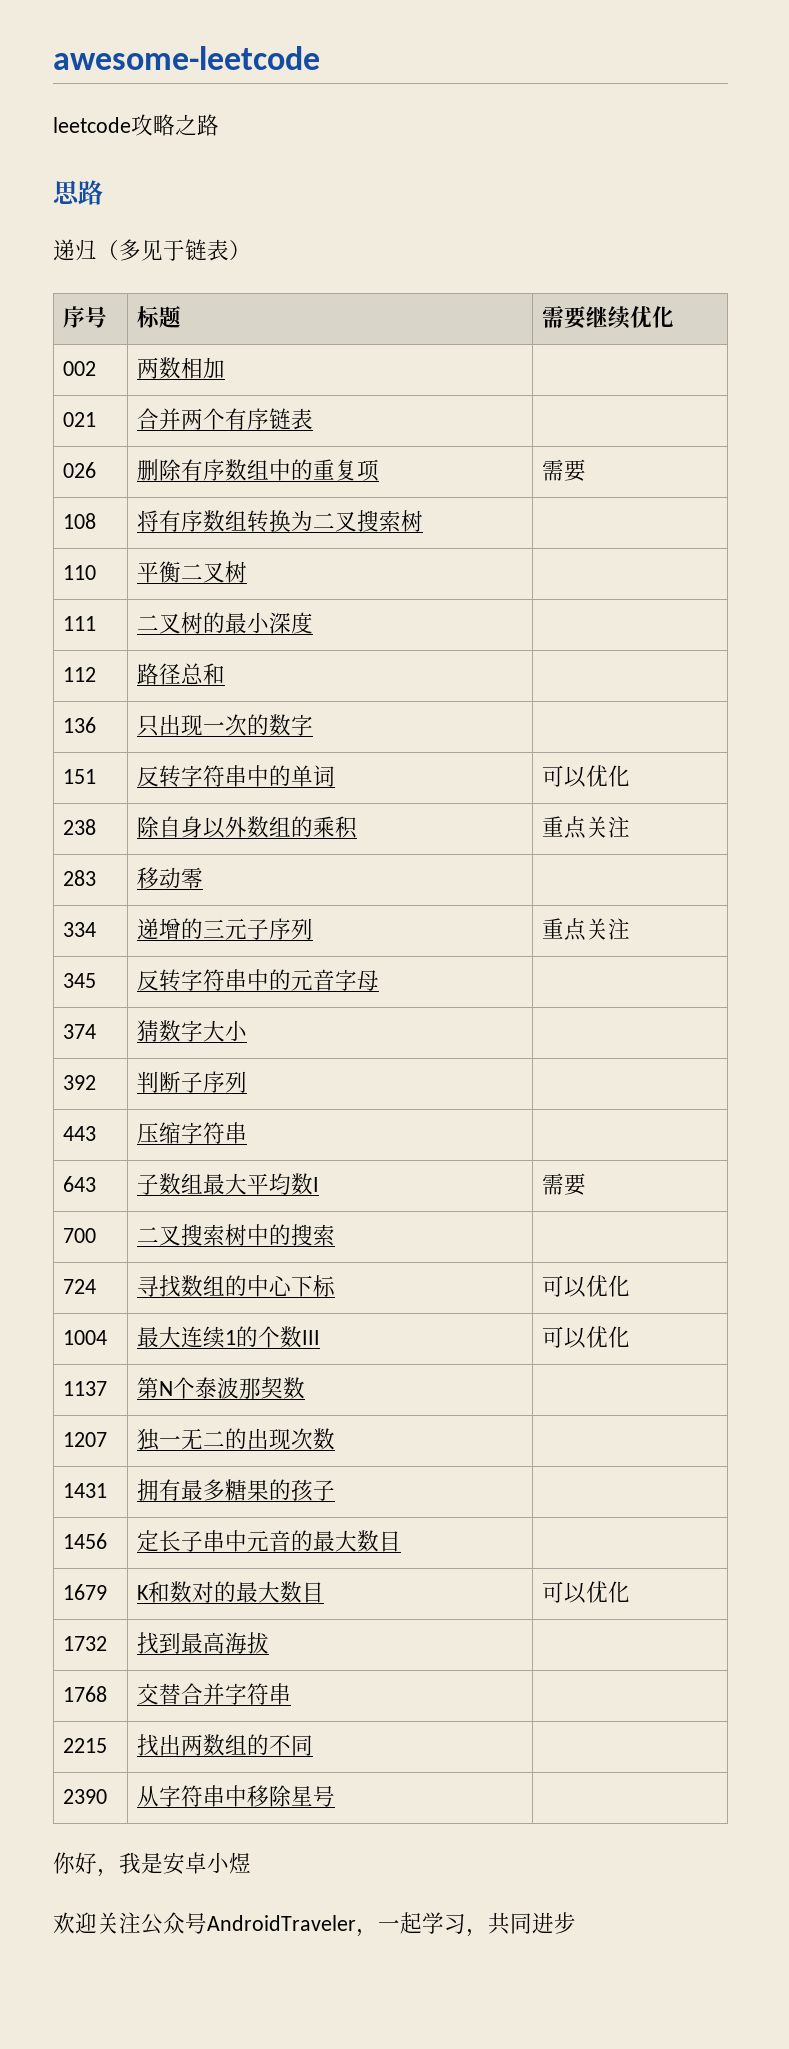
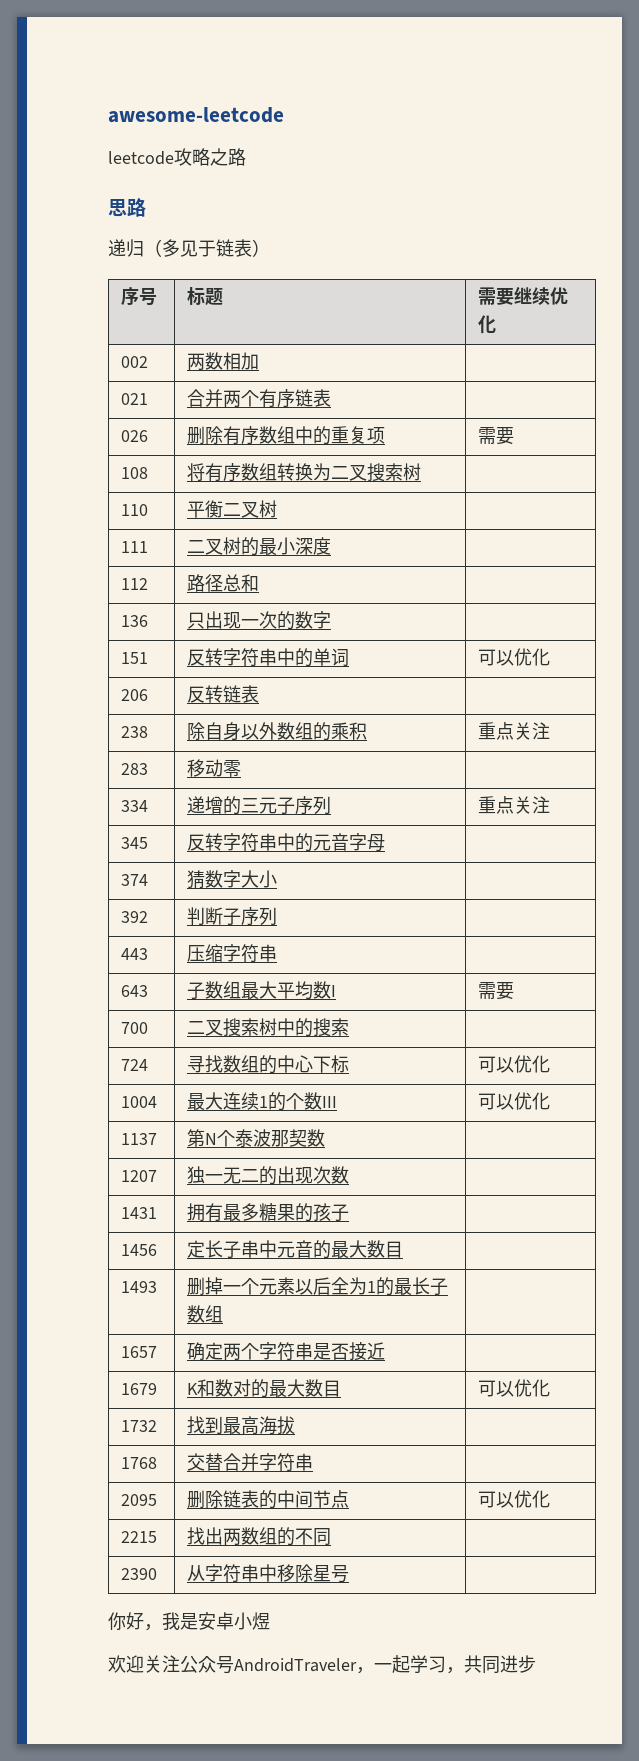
+ 206 | 反转链表 |
+ 1493 | 删掉一个元素以后全为1的最长子数组 |
+ 1657 | 确定两个字符串是否接近 |
+ 2095 | 删除链表的中间节点 | 可以优化

